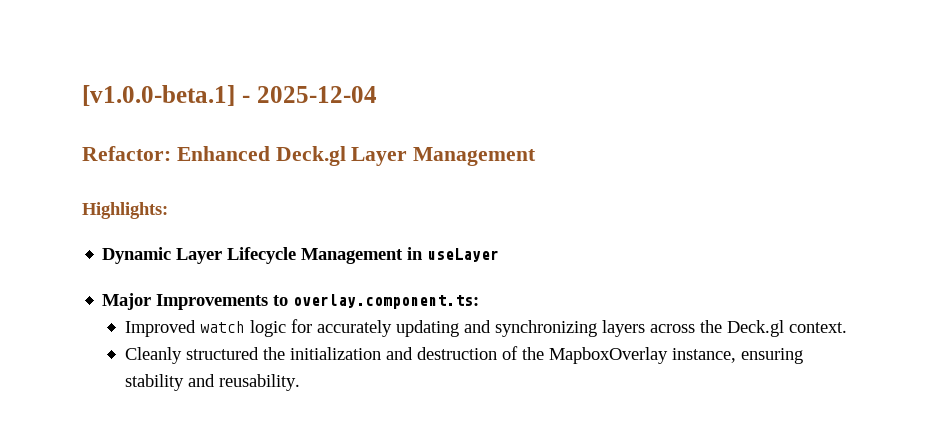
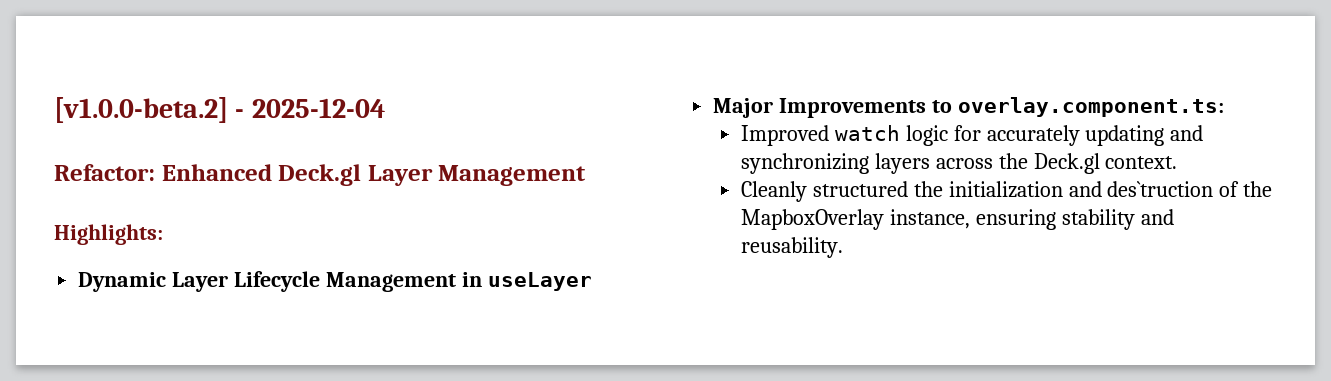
- [v1.0.0-beta.1] - 2025-12-04
+ [v1.0.0-beta.2] - 2025-12-04
- Cleanly structured the initialization and destruction of the MapboxOverlay instance, ensuring stability and reusability.
+ Cleanly structured the initialization and des`truction of the MapboxOverlay instance, ensuring stability and reusability.

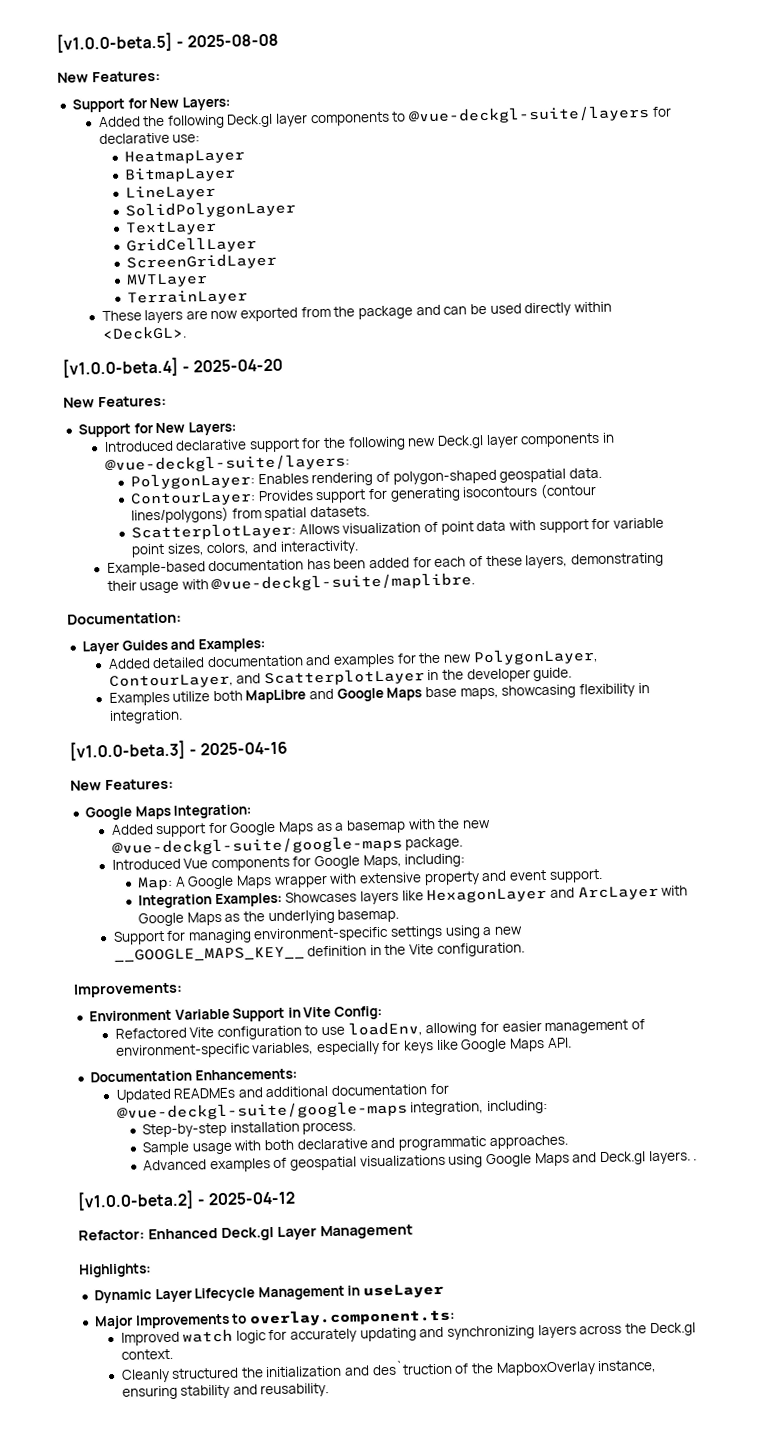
+ [v1.0.0-beta.5] - 2025-08-08
+ New Features:
+ Support for New Layers:
+ Added the following Deck.gl layer components to @vue-deckgl-suite/layers for declarative use:
+ HeatmapLayer
+ BitmapLayer
+ LineLayer
+ SolidPolygonLayer
+ TextLayer
+ GridCellLayer
+ ScreenGridLayer
+ MVTLayer
+ TerrainLayer
+ These layers are now exported from the package and can be used directly within <DeckGL>.
+ [v1.0.0-beta.4] - 2025-04-20
+ New Features:
+ Support for New Layers:
+ Introduced declarative support for the following new Deck.gl layer components in @vue-deckgl-suite/layers:
+ PolygonLayer: Enables rendering of polygon-shaped geospatial data.
+ ContourLayer: Provides support for generating isocontours (contour lines/polygons) from spatial datasets.
+ ScatterplotLayer: Allows visualization of point data with support for variable point sizes, colors, and interactivity.
+ Example-based documentation has been added for each of these layers, demonstrating their usage with @vue-deckgl-suite/maplibre.
+ Documentation:
+ Layer Guides and Examples:
+ Added detailed documentation and examples for the new PolygonLayer, ContourLayer, and ScatterplotLayer in the developer guide.
+ Examples utilize both MapLibre and Google Maps base maps, showcasing flexibility in integration.
+ [v1.0.0-beta.3] - 2025-04-16
+ New Features:
+ Google Maps Integration:
+ Added support for Google Maps as a basemap with the new @vue-deckgl-suite/google-maps package.
+ Introduced Vue components for Google Maps, including:
+ Map: A Google Maps wrapper with extensive property and event support.
+ Integration Examples: Showcases layers like HexagonLayer and ArcLayer with Google Maps as the underlying basemap.
+ Support for managing environment-specific settings using a new __GOOGLE_MAPS_KEY__ definition in the Vite configuration.
+ Improvements:
+ Environment Variable Support in Vite Config:
+ Refactored Vite configuration to use loadEnv, allowing for easier management of environment-specific variables, especially for keys like Google Maps API.
+ Documentation Enhancements:
+ Updated READMEs and additional documentation for @vue-deckgl-suite/google-maps integration, including:
+ Step-by-step installation process.
+ Sample usage with both declarative and programmatic approaches.
+ Advanced examples of geospatial visualizations using Google Maps and Deck.gl layers. .
- [v1.0.0-beta.2] - 2025-12-04
+ [v1.0.0-beta.2] - 2025-04-12

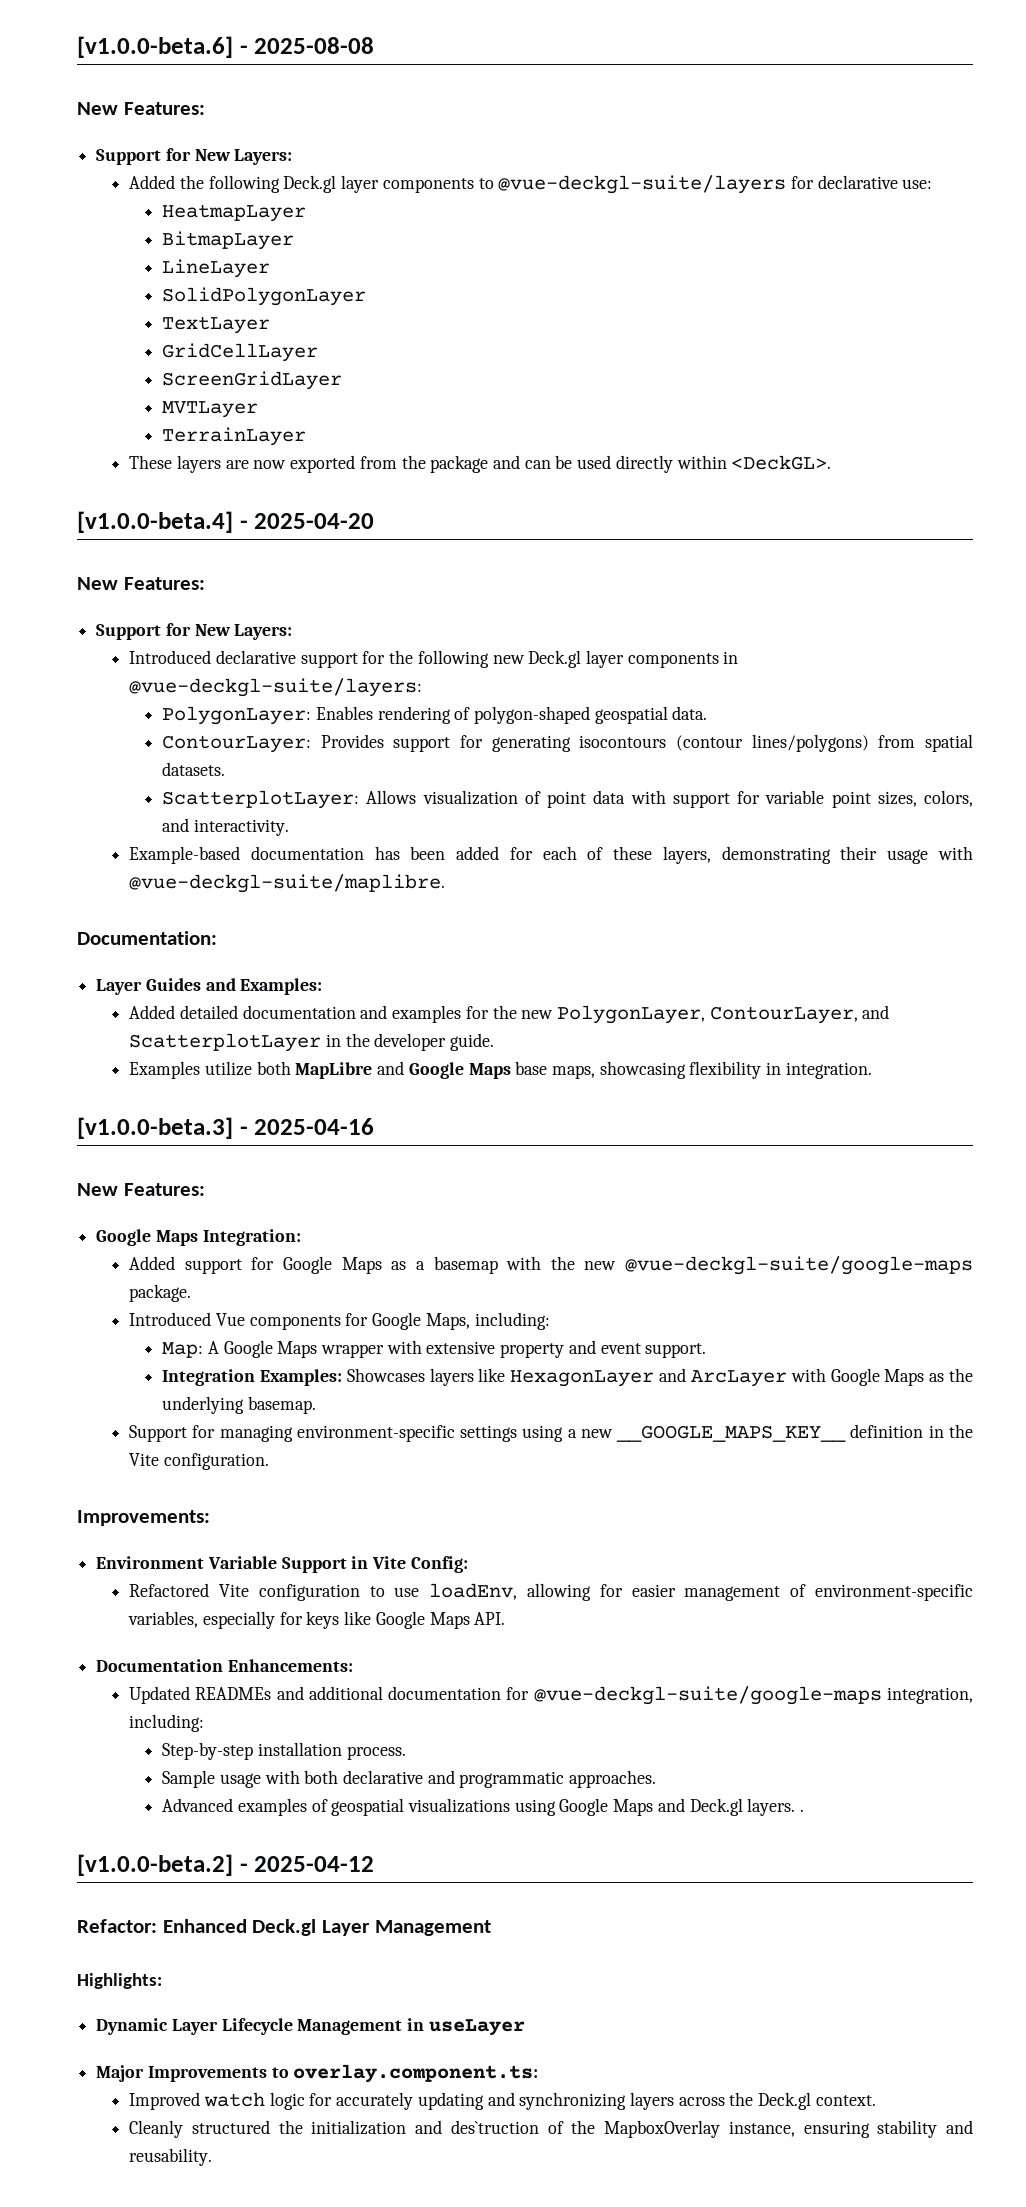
- [v1.0.0-beta.5] - 2025-08-08
+ [v1.0.0-beta.6] - 2025-08-08

